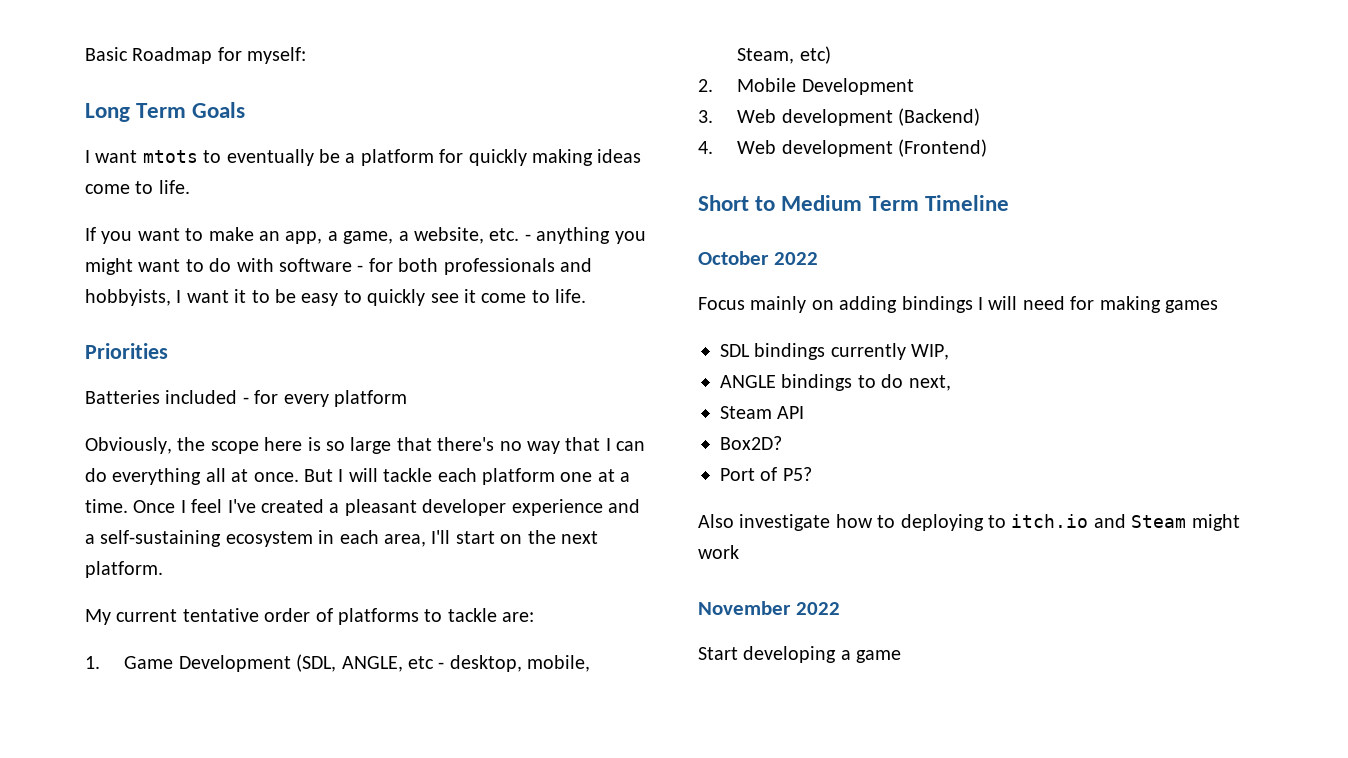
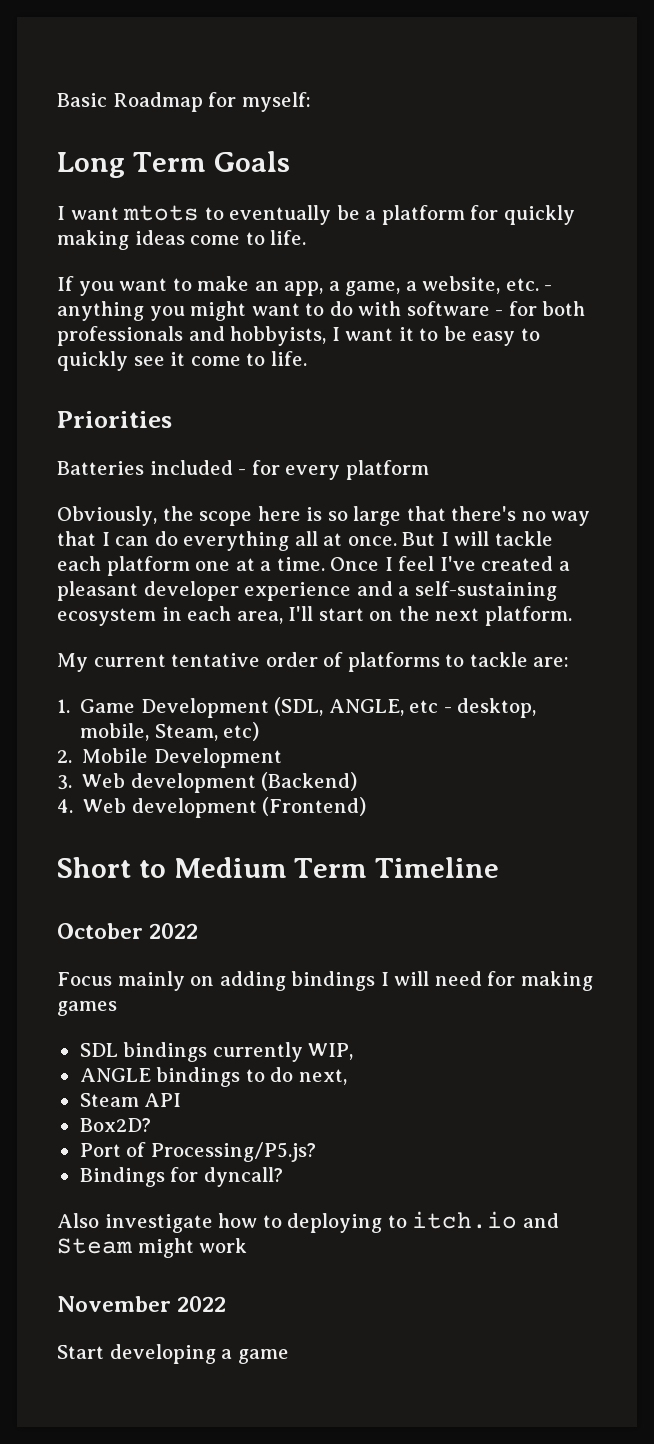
- Port of P5?
+ Port of Processing/P5.js?
+ Bindings for dyncall?

